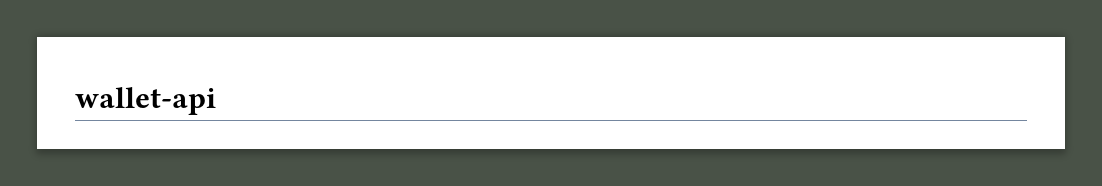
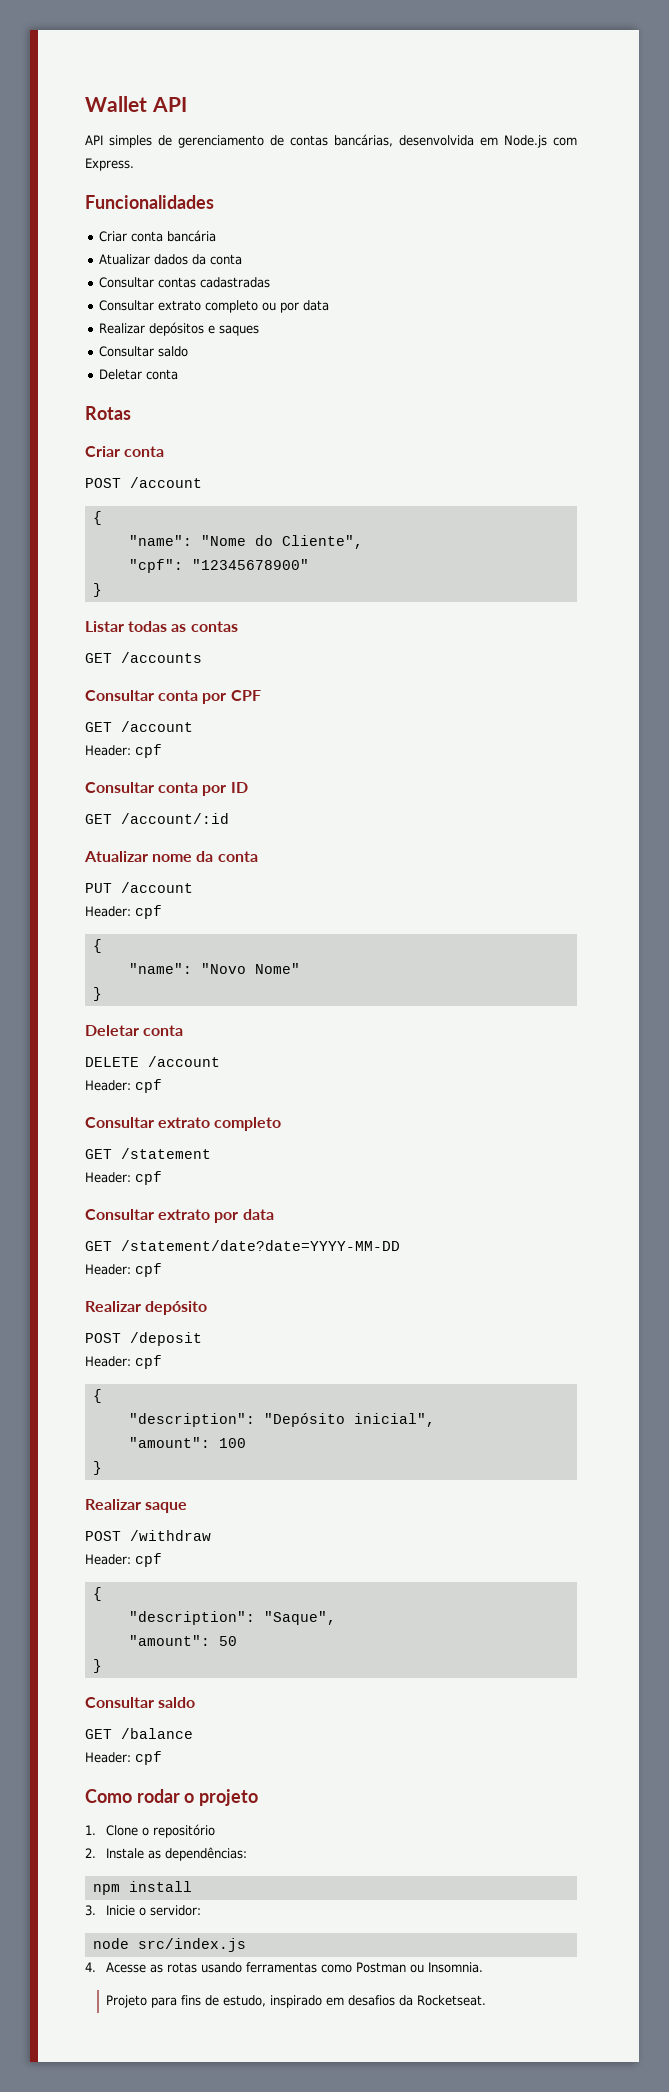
- wallet-api
+ Wallet API
+ API simples de gerenciamento de contas bancárias, desenvolvida em Node.js com Express.
+ Funcionalidades
+ Criar conta bancária
+ Atualizar dados da conta
+ Consultar contas cadastradas
+ Consultar extrato completo ou por data
+ Realizar depósitos e saques
+ Consultar saldo
+ Deletar conta
+ Rotas
+ Criar conta
+ POST /account
+ {
+ "name": "Nome do Cliente",
+ "cpf": "12345678900"
+ }
+ Listar todas as contas
+ GET /accounts
+ Consultar conta por CPF
+ GET /account
+ Header: cpf
+ Consultar conta por ID
+ GET /account/:id
+ Atualizar nome da conta
+ PUT /account
+ Header: cpf
+ {
+ "name": "Novo Nome"
+ }
+ Deletar conta
+ DELETE /account
+ Header: cpf
+ Consultar extrato completo
+ GET /statement
+ Header: cpf
+ Consultar extrato por data
+ GET /statement/date?date=YYYY-MM-DD
+ Header: cpf
+ Realizar depósito
+ POST /deposit
+ Header: cpf
+ {
+ "description": "Depósito inicial",
+ "amount": 100
+ }
+ Realizar saque
+ POST /withdraw
+ Header: cpf
+ {
+ "description": "Saque",
+ "amount": 50
+ }
+ Consultar saldo
+ GET /balance
+ Header: cpf
+ Como rodar o projeto
+ 1. Clone o repositório
+ 2. Instale as dependências:
+ npm install
+ 3. Inicie o servidor:
+ node src/index.js
+ 4. Acesse as rotas usando ferramentas como Postman ou Insomnia.
+ Projeto para fins de estudo, inspirado em desafios da Rocketseat.

